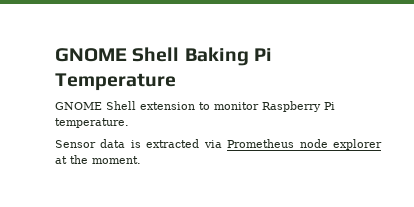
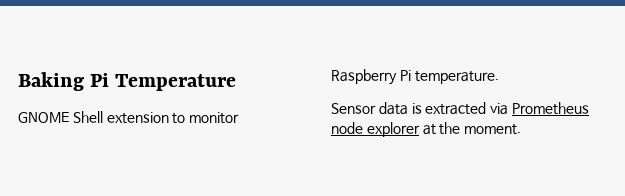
- GNOME Shell Baking Pi Temperature
+ Baking Pi Temperature

